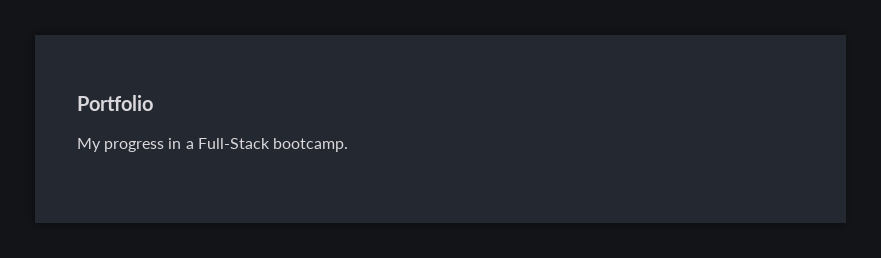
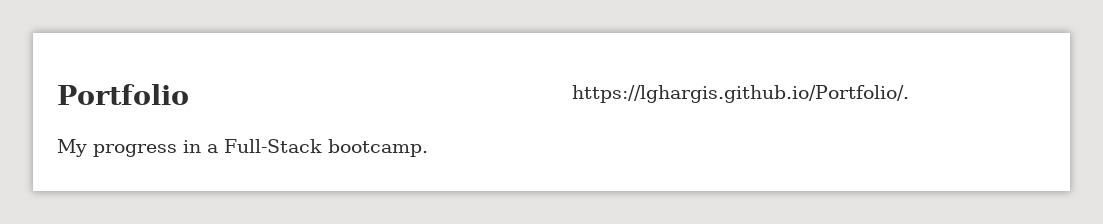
- My progress in a Full-Stack bootcamp.
+ My progress in a Full-Stack bootcamp. https://lghargis.github.io/Portfolio/.

